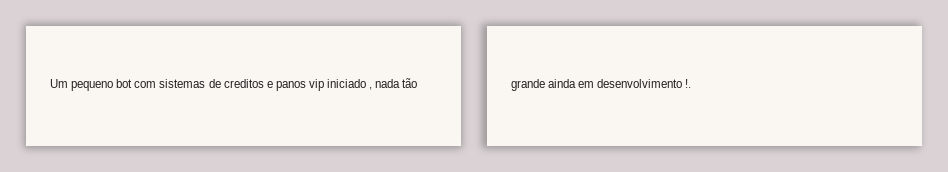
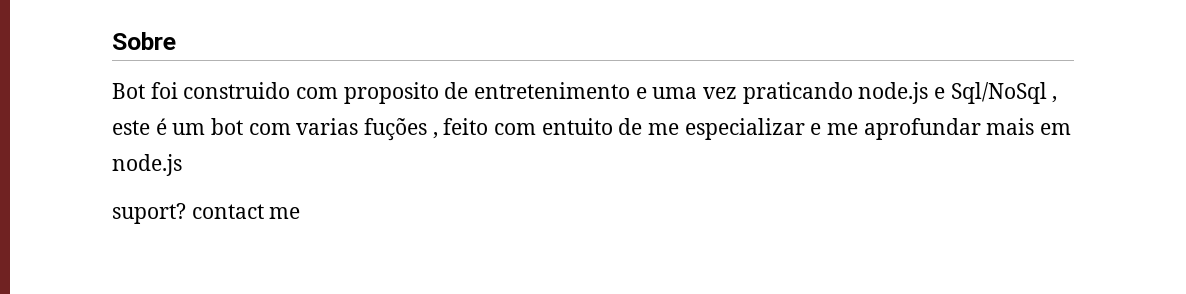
- Um pequeno bot com sistemas de creditos e panos vip iniciado , nada tão grande ainda em desenvolvimento !.
+ Sobre
+ Bot foi construido com proposito de entretenimento e uma vez praticando node.js e Sql/NoSql , este é um bot com varias fuções , feito com entuito de me especializar e me aprofundar mais em node.js
+ suport? contact me

